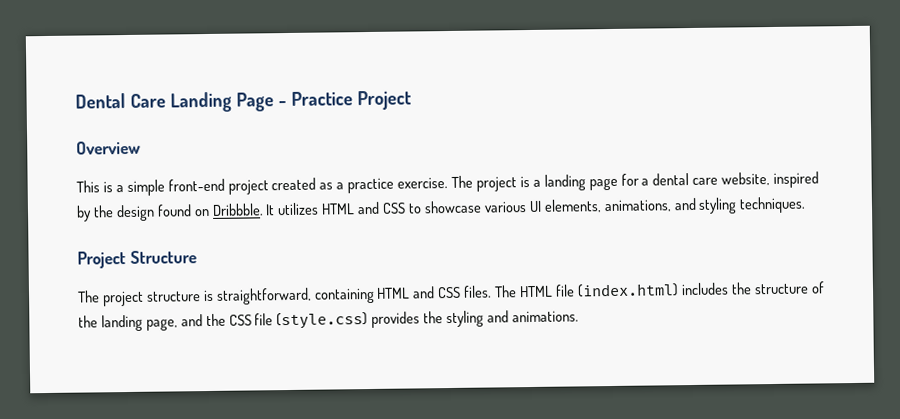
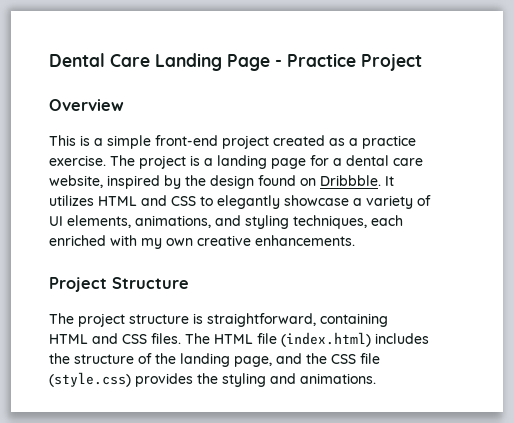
- It utilizes HTML and CSS to showcase various UI elements, animations, and styling techniques.
+ It utilizes HTML and CSS to elegantly showcase a variety of UI elements, animations, and styling techniques, each enriched with my own creative enhancements.

